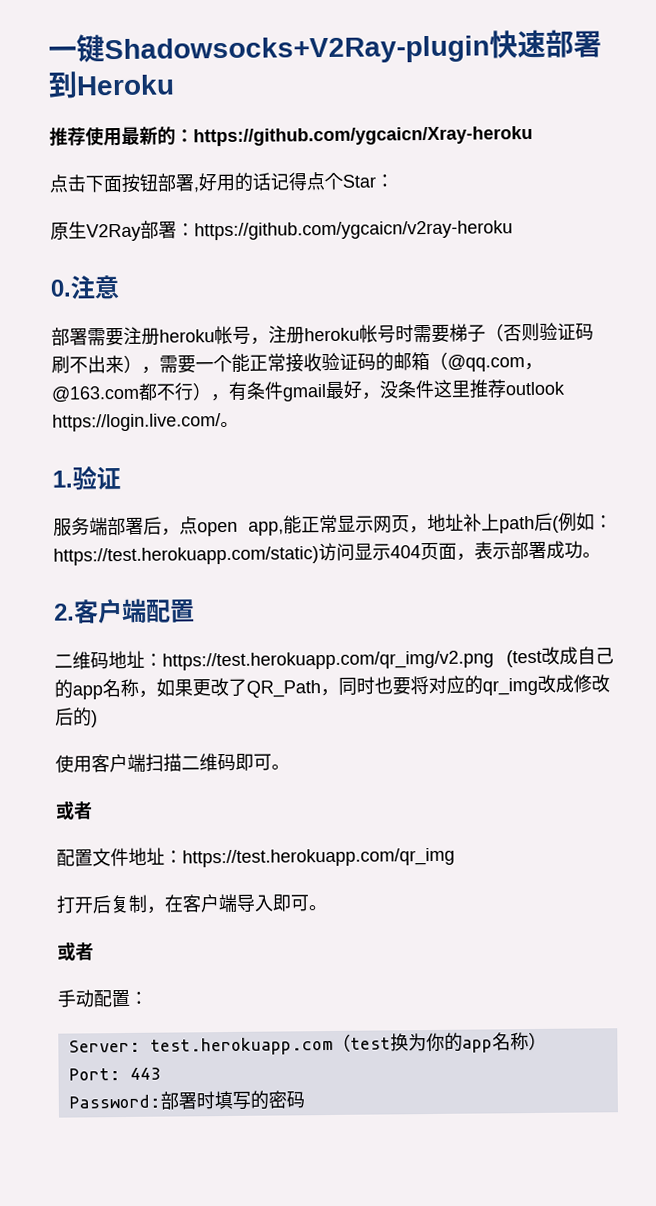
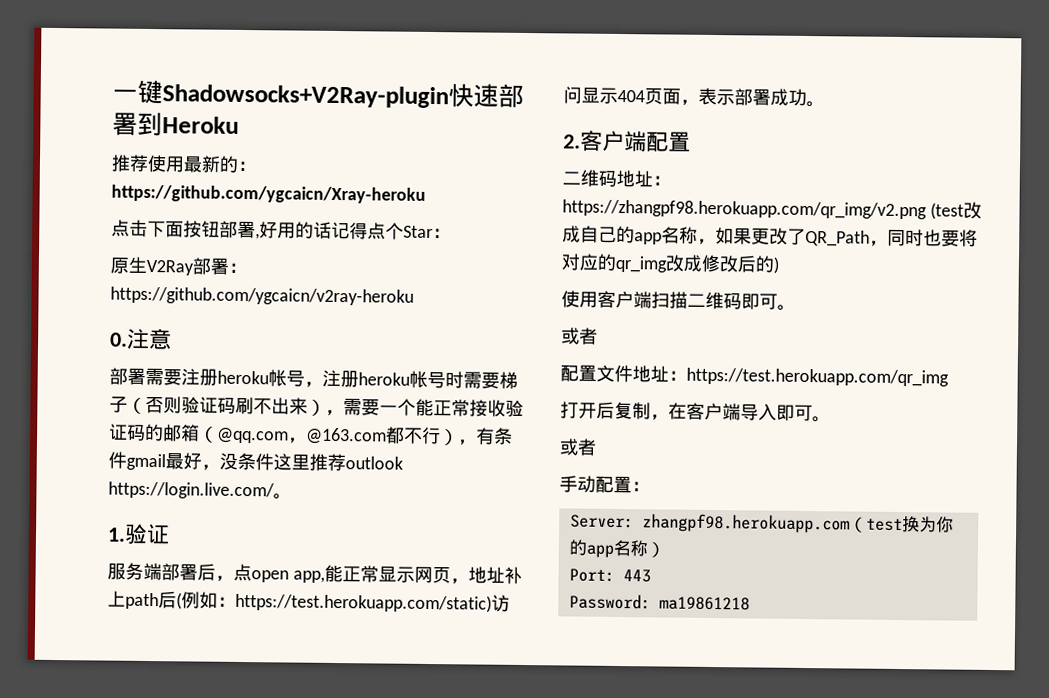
- 二维码地址：https://test.herokuapp.com/qr_img/v2.png (test改成自己的app名称，如果更改了QR_Path，同时也要将对应的qr_img改成修改后的)
+ 二维码地址：https://zhangpf98.herokuapp.com/qr_img/v2.png (test改成自己的app名称，如果更改了QR_Path，同时也要将对应的qr_img改成修改后的)
- Server: test.herokuapp.com（test换为你的app名称）
+ Server: zhangpf98.herokuapp.com（test换为你的app名称）
- Password:部署时填写的密码
+ Password: ma19861218

